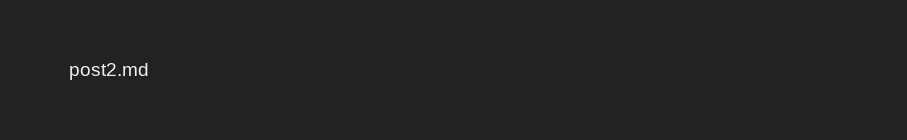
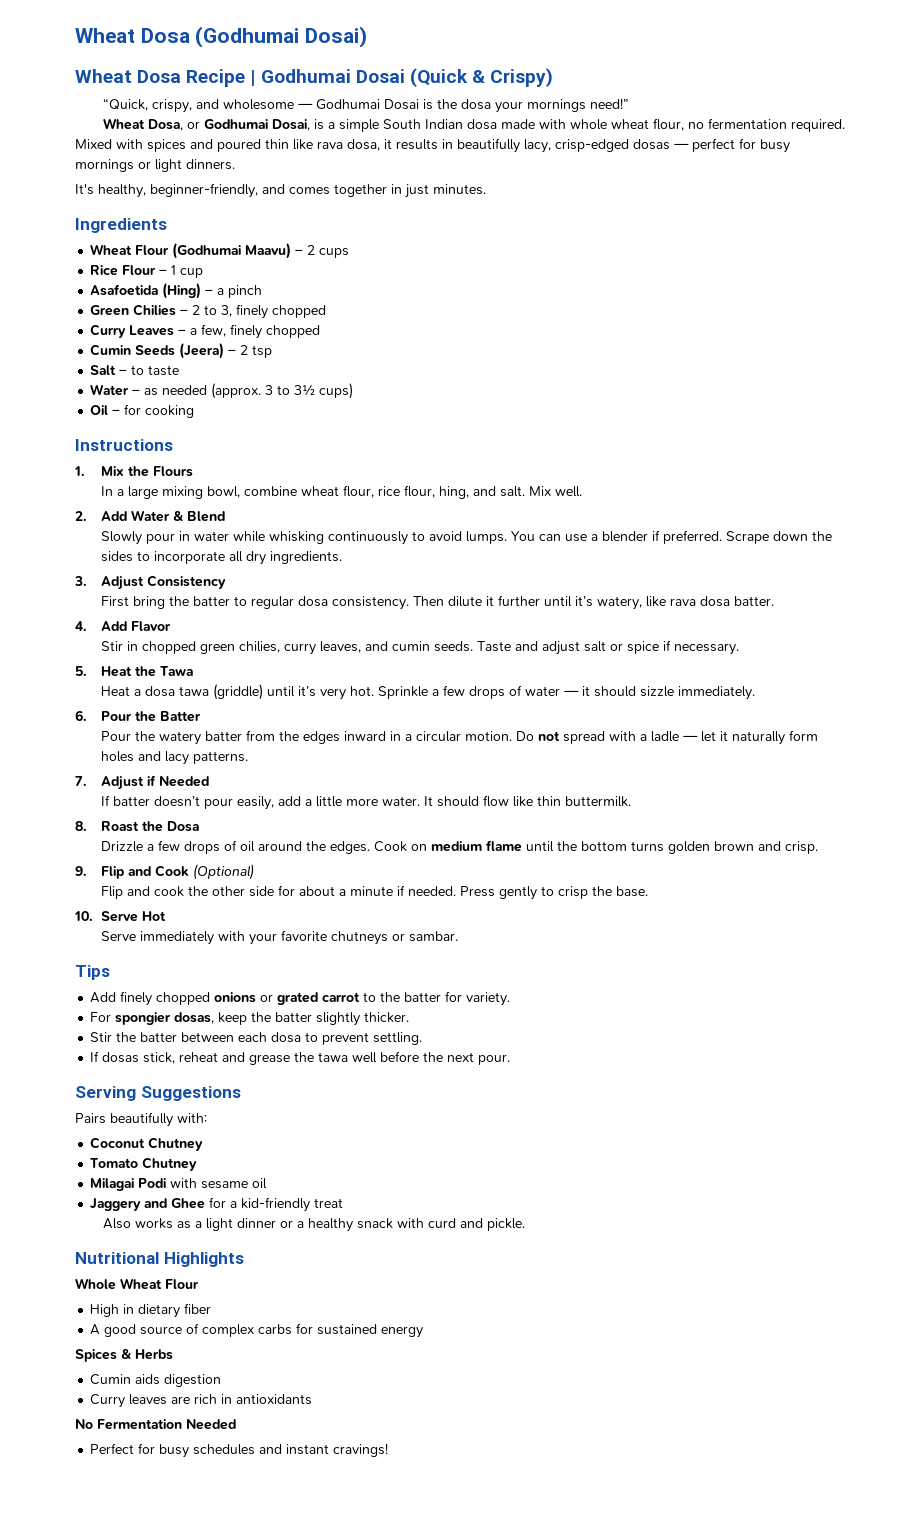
- post2.md
+ Wheat Dosa (Godhumai Dosai)
+ Wheat Dosa Recipe | Godhumai Dosai (Quick & Crispy)
+ “Quick, crispy, and wholesome — Godhumai Dosai is the dosa your mornings need!”
+ Wheat Dosa, or Godhumai Dosai, is a simple South Indian dosa made with whole wheat flour, no fermentation required. Mixed with spices and poured thin like rava dosa, it results in beautifully lacy, crisp-edged dosas — perfect for busy mornings or light dinners.
+ It's healthy, beginner-friendly, and comes together in just minutes.
+ Ingredients
+ Wheat Flour (Godhumai Maavu) – 2 cups
+ Rice Flour – 1 cup
+ Asafoetida (Hing) – a pinch
+ Green Chilies – 2 to 3, finely chopped
+ Curry Leaves – a few, finely chopped
+ Cumin Seeds (Jeera) – 2 tsp
+ Salt – to taste
+ Water – as needed (approx. 3 to 3½ cups)
+ Oil – for cooking
+ Instructions
+ 1. Mix the Flours
+ In a large mixing bowl, combine wheat flour, rice flour, hing, and salt. Mix well.
+ 2. Add Water & Blend
+ Slowly pour in water while whisking continuously to avoid lumps. You can use a blender if preferred. Scrape down the sides to incorporate all dry ingredients.
+ 3. Adjust Consistency
+ First bring the batter to regular dosa consistency. Then dilute it further until it’s watery, like rava dosa batter.
+ 4. Add Flavor
+ Stir in chopped green chilies, curry leaves, and cumin seeds. Taste and adjust salt or spice if necessary.
+ 5. Heat the Tawa
+ Heat a dosa tawa (griddle) until it’s very hot. Sprinkle a few drops of water — it should sizzle immediately.
+ 6. Pour the Batter
+ Pour the watery batter from the edges inward in a circular motion. Do not spread with a ladle — let it naturally form holes and lacy patterns.
+ 7. Adjust if Needed
+ If batter doesn’t pour easily, add a little more water. It should flow like thin buttermilk.
+ 8. Roast the Dosa
+ Drizzle a few drops of oil around the edges. Cook on medium flame until the bottom turns golden brown and crisp.
+ 9. Flip and Cook (Optional)
+ Flip and cook the other side for about a minute if needed. Press gently to crisp the base.
+ 10. Serve Hot
+ Serve immediately with your favorite chutneys or sambar.
+ Tips
+ Add finely chopped onions or grated carrot to the batter for variety.
+ For spongier dosas, keep the batter slightly thicker.
+ Stir the batter between each dosa to prevent settling.
+ If dosas stick, reheat and grease the tawa well before the next pour.
+ Serving Suggestions
+ Pairs beautifully with:
+ Coconut Chutney
+ Tomato Chutney
+ Milagai Podi with sesame oil
+ Jaggery and Ghee for a kid-friendly treat
+ Also works as a light dinner or a healthy snack with curd and pickle.
+ Nutritional Highlights
+ Whole Wheat Flour
+ High in dietary fiber
+ A good source of complex carbs for sustained energy
+ Spices & Herbs
+ Cumin aids digestion
+ Curry leaves are rich in antioxidants
+ No Fermentation Needed
+ Perfect for busy schedules and instant cravings!

